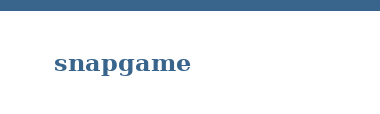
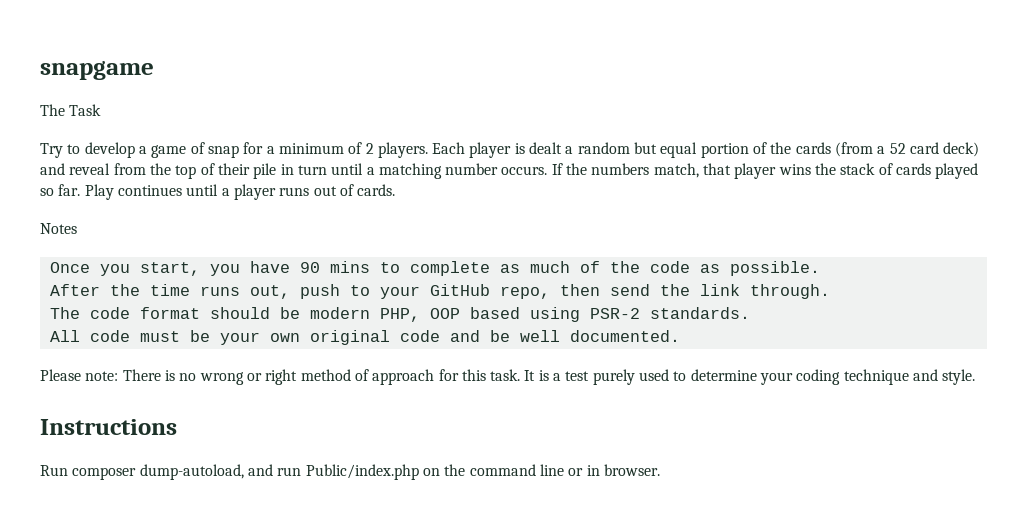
+ The Task
+ Try to develop a game of snap for a minimum of 2 players. Each player is dealt a random but equal portion of the cards (from a 52 card deck) and reveal from the top of their pile in turn until a matching number occurs. If the numbers match, that player wins the stack of cards played so far. Play continues until a player runs out of cards.
+ Notes
+ Once you start, you have 90 mins to complete as much of the code as possible.
+ After the time runs out, push to your GitHub repo, then send the link through.
+ The code format should be modern PHP, OOP based using PSR-2 standards.
+ All code must be your own original code and be well documented.
+ Please note: There is no wrong or right method of approach for this task. It is a test purely used to determine your coding technique and style.
+ Instructions
+ Run composer dump-autoload, and run Public/index.php on the command line or in browser.

